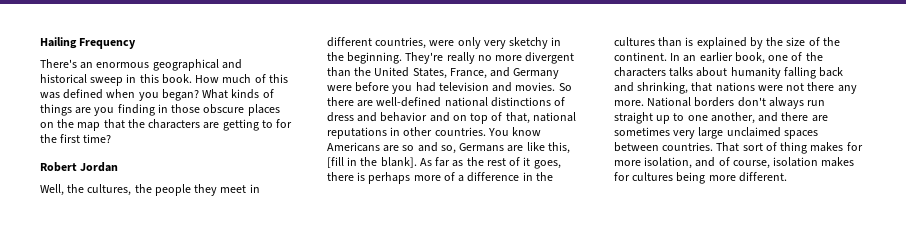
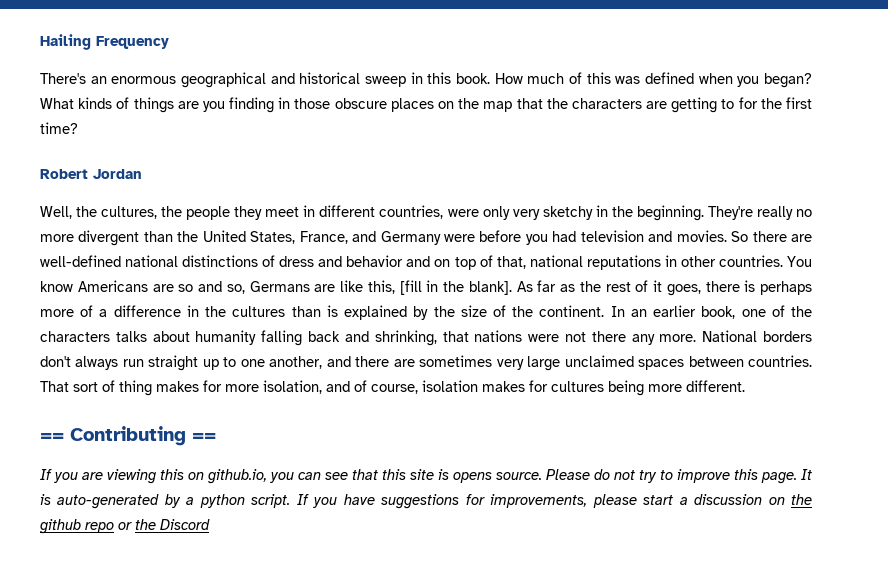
+ == Contributing ==
+ If you are viewing this on github.io, you can see that this site is opens source. Please do not try to improve this page. It is auto-generated by a python script. If you have suggestions for improvements, please start a discussion on the github repo or the Discord

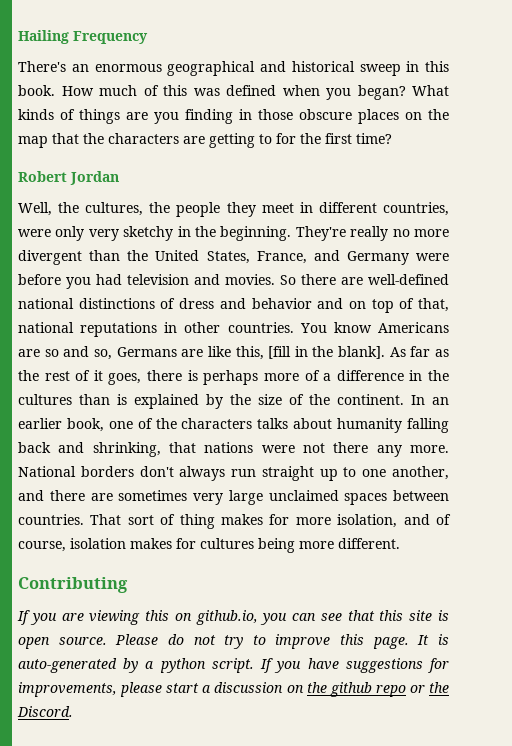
- == Contributing ==
+ Contributing
- If you are viewing this on github.io, you can see that this site is opens source.
+ If you are viewing this on github.io, you can see that this site is open source.
- If you have suggestions for improvements, please start a discussion on the github repo or the Discord
+ If you have suggestions for improvements, please start a discussion on the github repo or the Discord.

